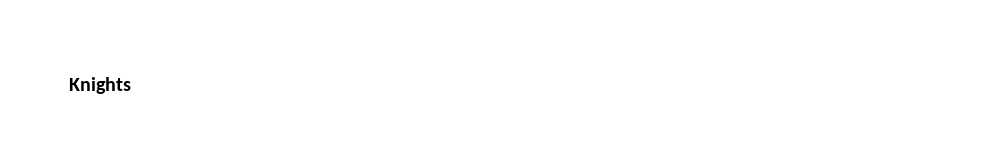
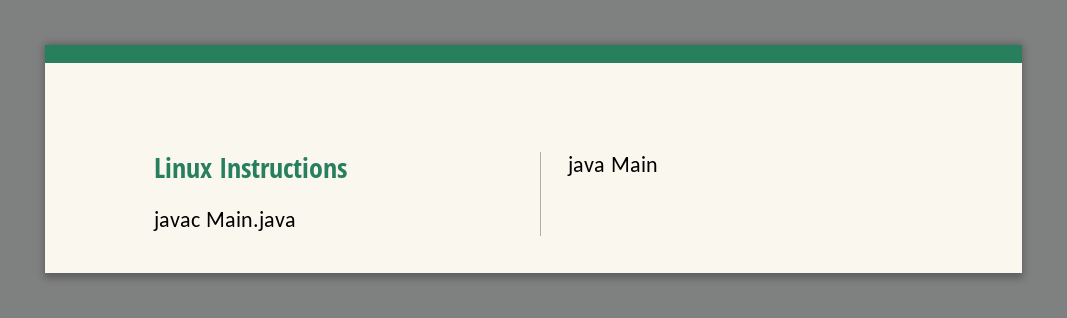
- Knights
+ Linux Instructions
+ javac Main.java
+ java Main

